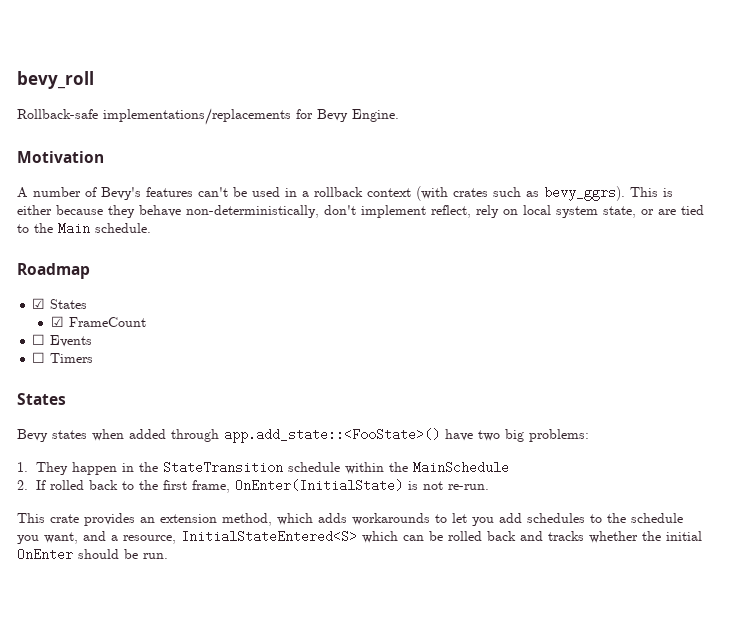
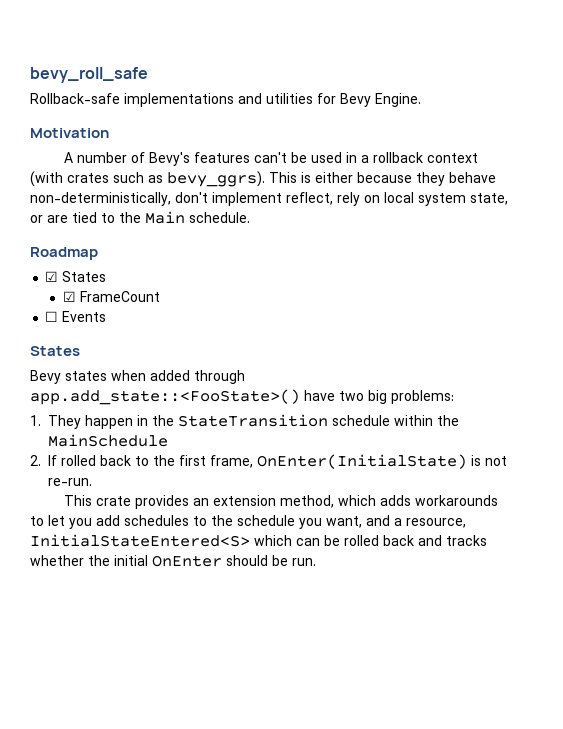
- bevy_roll
+ bevy_roll_safe
- Rollback-safe implementations/replacements for Bevy Engine.
+ Rollback-safe implementations and utilities for Bevy Engine.
- ☐ Timers

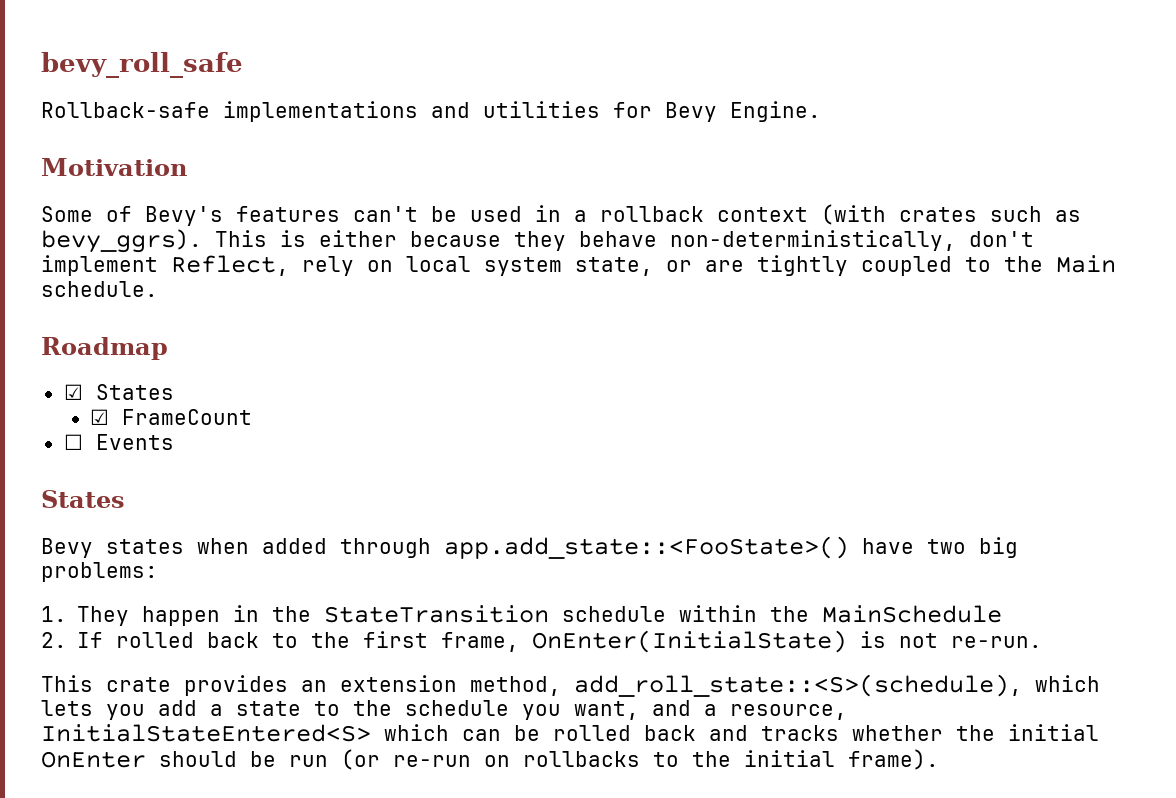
- A number of Bevy's features can't be used in a rollback context (with crates such as bevy_ggrs).
+ Some of Bevy's features can't be used in a rollback context (with crates such as bevy_ggrs).
- This is either because they behave non-deterministically, don't implement reflect, rely on local system state, or are tied to the Main schedule.
+ This is either because they behave non-deterministically, don't implement Reflect, rely on local system state, or are tightly coupled to the Main schedule.
- This crate provides an extension method, which adds workarounds to let you add schedules to the schedule you want, and a resource, InitialStateEntered<S> which can be rolled back and tracks whether the initial OnEnter should be run.
+ This crate provides an extension method, add_roll_state::<S>(schedule), which lets you add a state to the schedule you want, and a resource, InitialStateEntered<S> which can be rolled back and tracks whether the initial OnEnter should be run (or re-run on rollbacks to the initial frame).

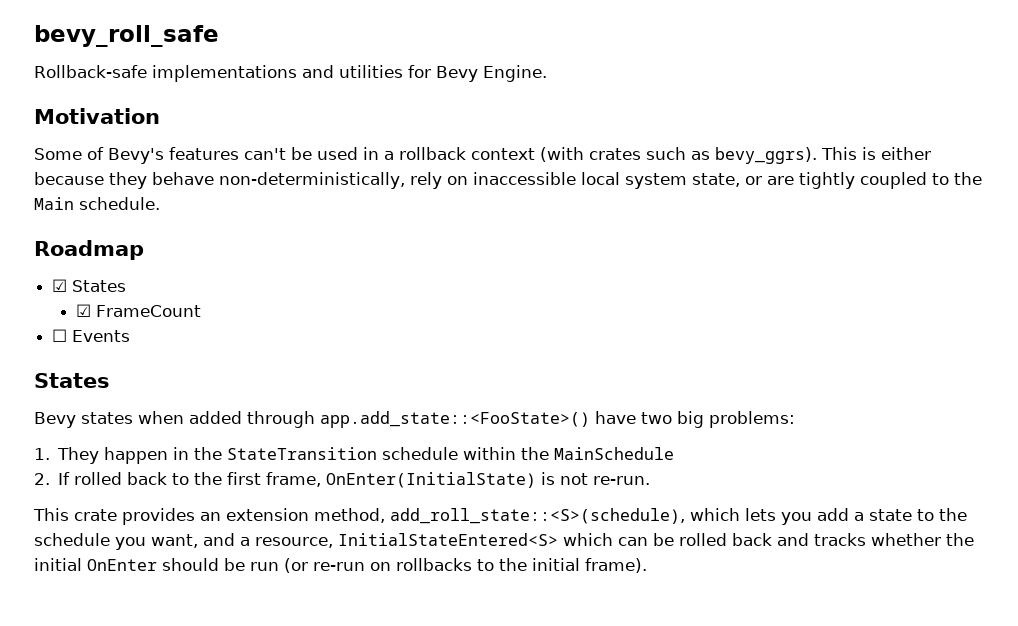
- This is either because they behave non-deterministically, don't implement Reflect, rely on local system state, or are tightly coupled to the Main schedule.
+ This is either because they behave non-deterministically, rely on inaccessible local system state, or are tightly coupled to the Main schedule.

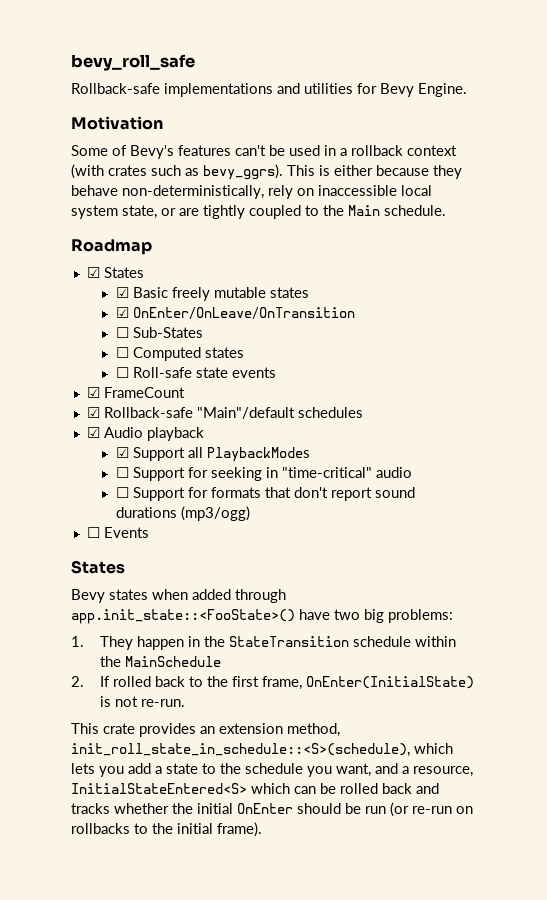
+ ☑ Basic freely mutable states
+ ☑ OnEnter/OnLeave/OnTransition
+ ☐ Sub-States
+ ☐ Computed states
+ ☐ Roll-safe state events
  ☑ FrameCount
+ ☑ Rollback-safe "Main"/default schedules
+ ☑ Audio playback
+ ☑ Support all PlaybackModes
+ ☐ Support for seeking in "time-critical" audio
+ ☐ Support for formats that don't report sound durations (mp3/ogg)
- Bevy states when added through app.add_state::<FooState>() have two big problems:
+ Bevy states when added through app.init_state::<FooState>() have two big problems:
- This crate provides an extension method, add_roll_state::<S>(schedule), which lets you add a state to the schedule you want, and a resource, InitialStateEntered<S> which can be rolled back and tracks whether the initial OnEnter should be run (or re-run on rollbacks to the initial frame).
+ This crate provides an extension method, init_roll_state_in_schedule::<S>(schedule), which lets you add a state to the schedule you want, and a resource, InitialStateEntered<S> which can be rolled back and tracks whether the initial OnEnter should be run (or re-run on rollbacks to the initial frame).

